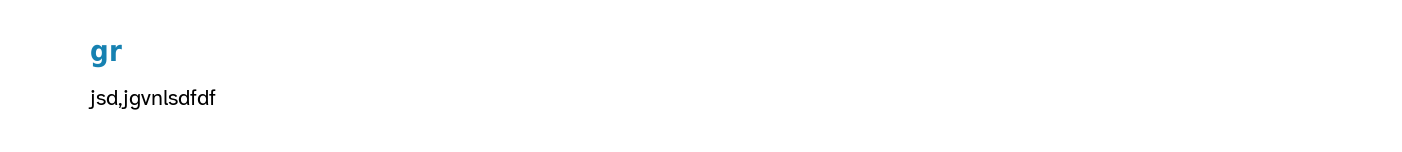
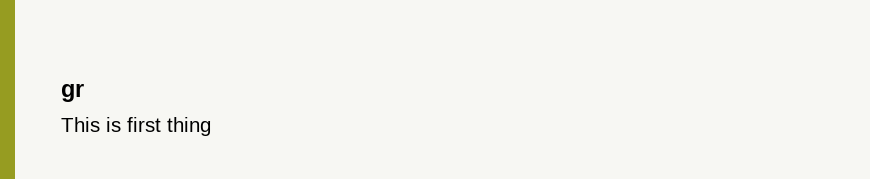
- jsd,jgvnlsdfdf
+ This is first thing

